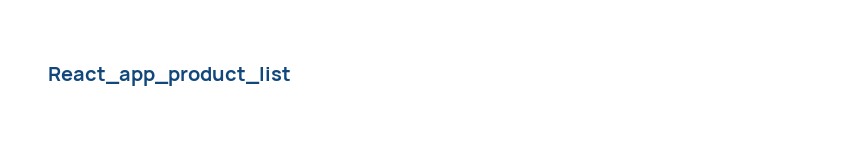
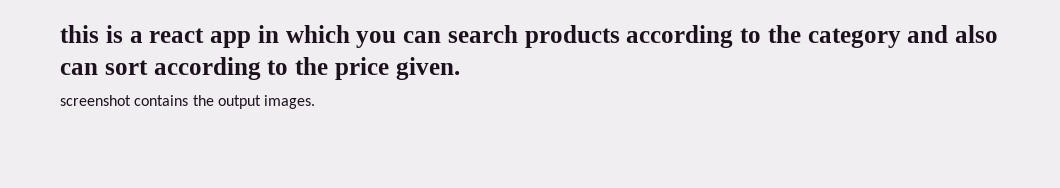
- React_app_product_list
+ this is a react app in which you can search products according to the category and also can sort according to the price given.
+ screenshot contains the output images.

